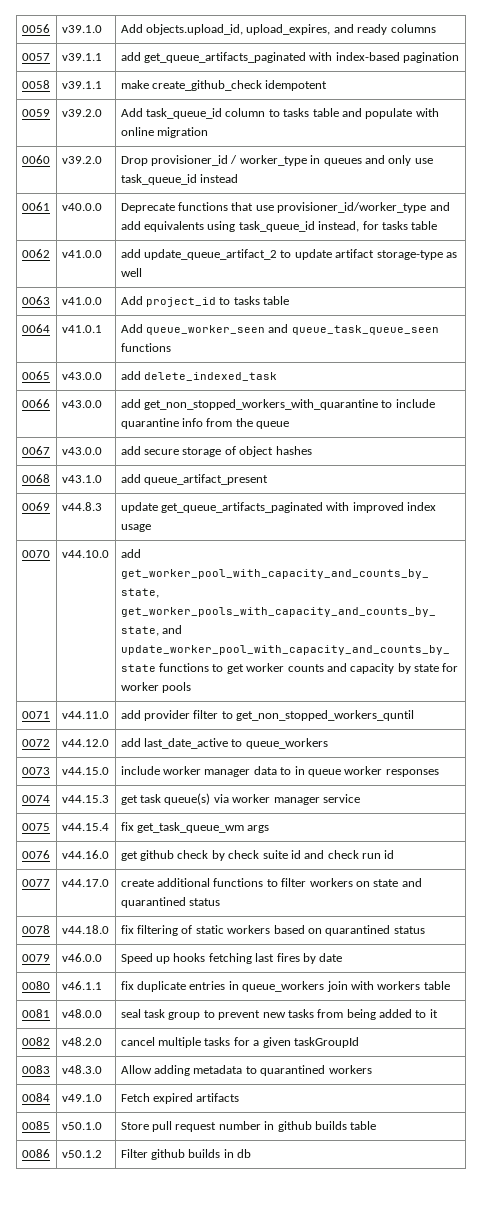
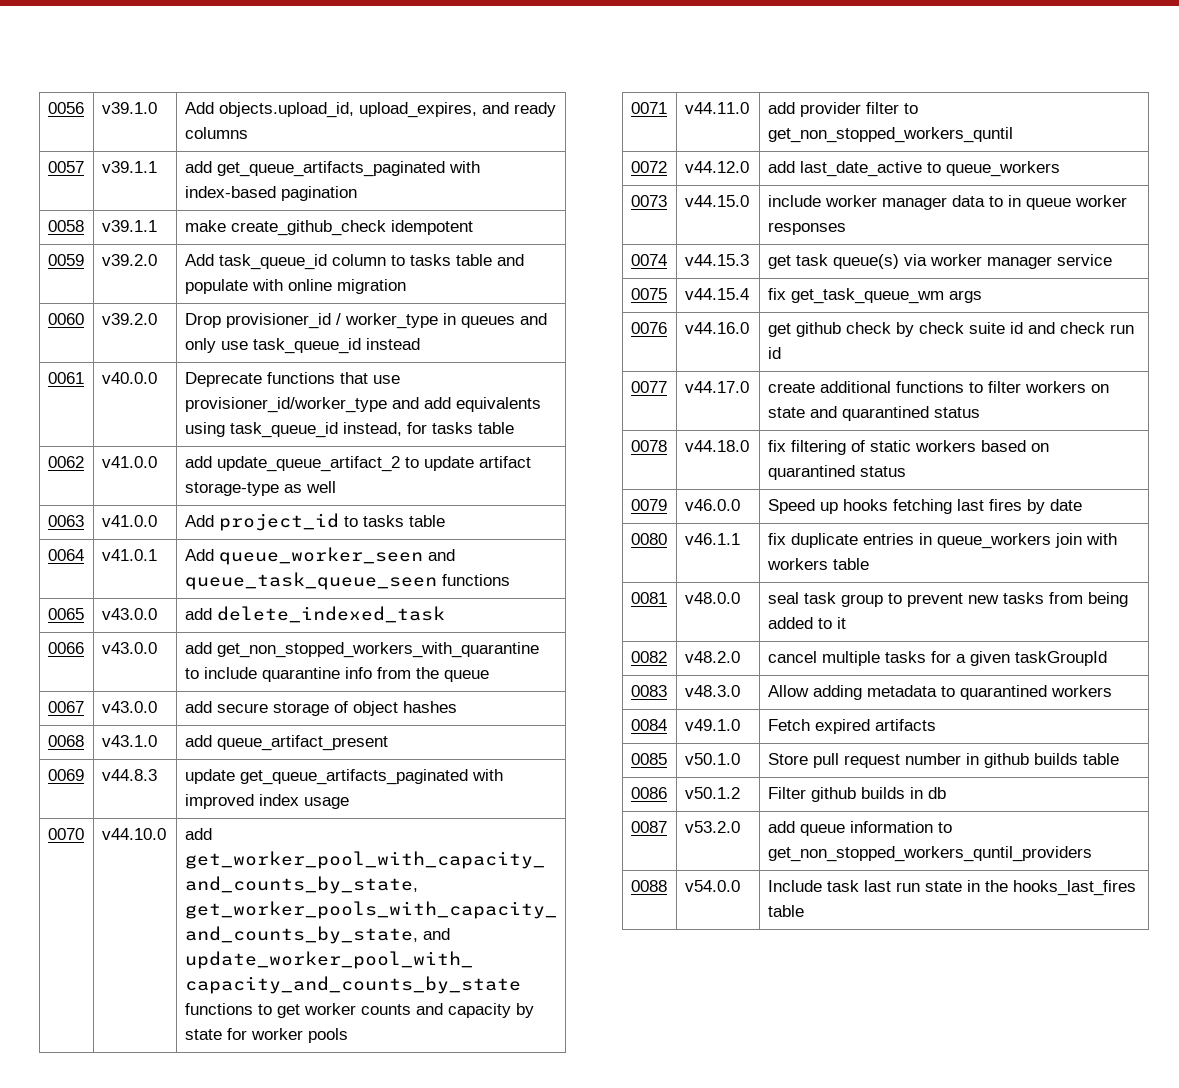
+ 0087 | v53.2.0 | add queue information to get_non_stopped_workers_quntil_providers
+ 0088 | v54.0.0 | Include task last run state in the hooks_last_fires table

